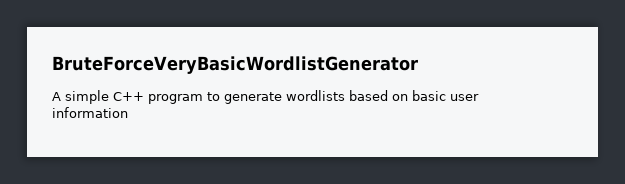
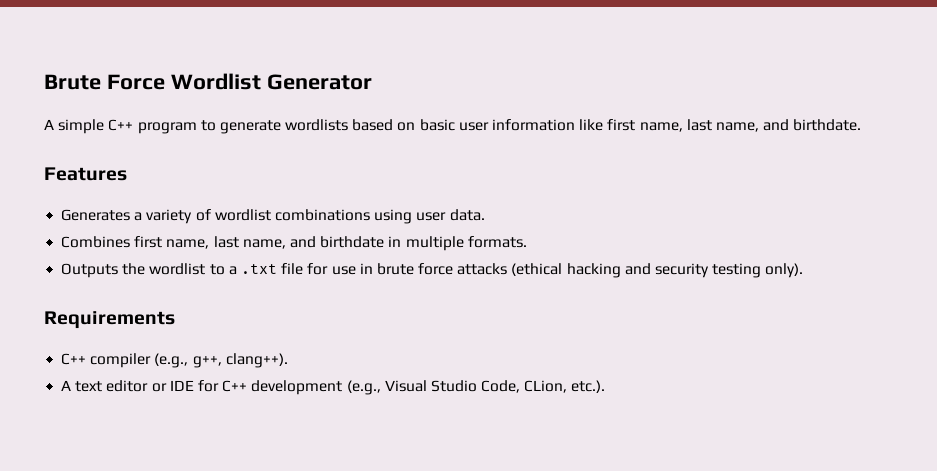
- BruteForceVeryBasicWordlistGenerator
+ Brute Force Wordlist Generator
- A simple C++ program to generate wordlists based on basic user information
+ A simple C++ program to generate wordlists based on basic user information like first name, last name, and birthdate.
+ Features
+ Generates a variety of wordlist combinations using user data.
+ Combines first name, last name, and birthdate in multiple formats.
+ Outputs the wordlist to a .txt file for use in brute force attacks (ethical hacking and security testing only).
+ Requirements
+ C++ compiler (e.g., g++, clang++).
+ A text editor or IDE for C++ development (e.g., Visual Studio Code, CLion, etc.).

